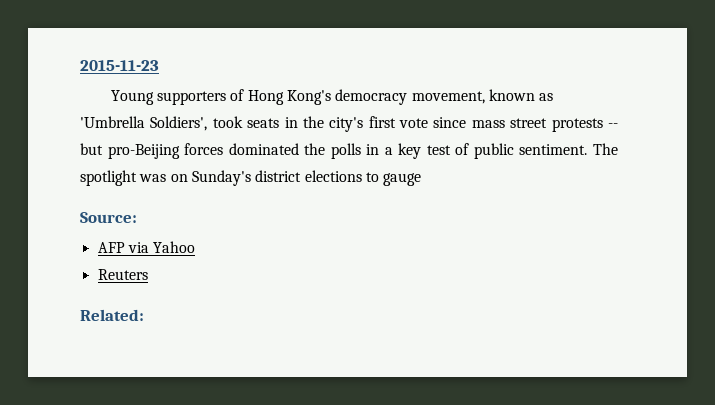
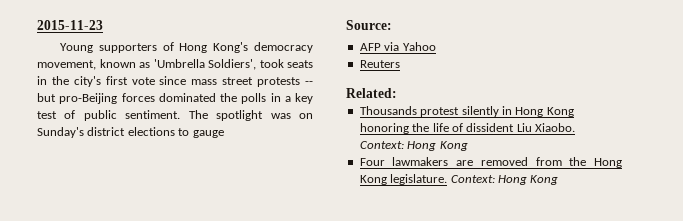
+ Thousands protest silently in Hong Kong honoring the life of dissident Liu Xiaobo. Context: Hong Kong
+ Four lawmakers are removed from the Hong Kong legislature. Context: Hong Kong

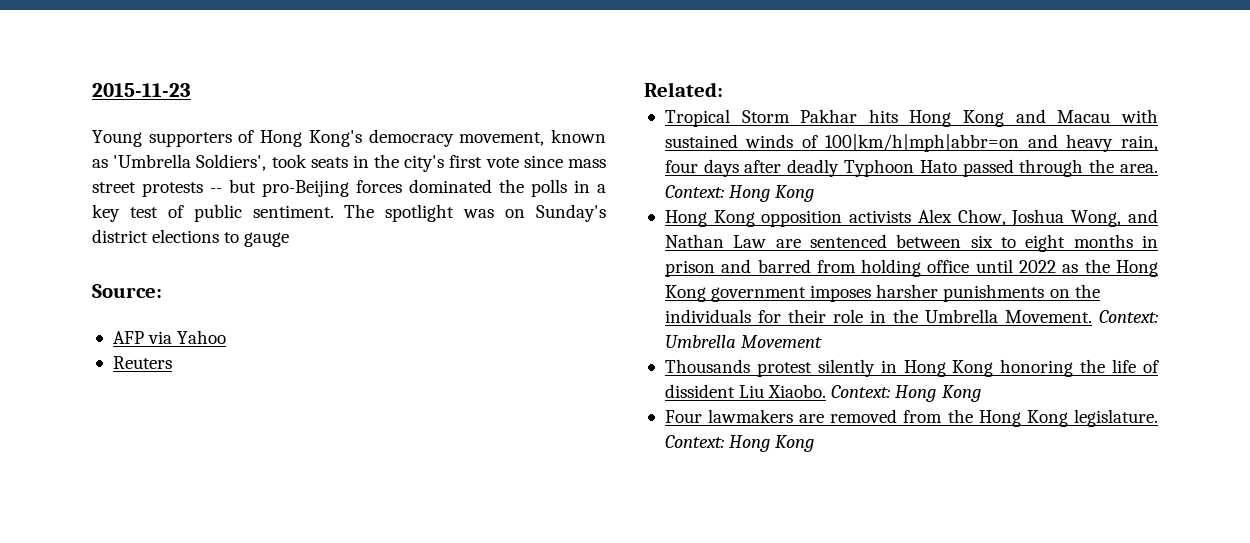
+ Tropical Storm Pakhar hits Hong Kong and Macau with sustained winds of 100|km/h|mph|abbr=on and heavy rain, four days after deadly Typhoon Hato passed through the area. Context: Hong Kong
+ Hong Kong opposition activists Alex Chow, Joshua Wong, and Nathan Law are sentenced between six to eight months in prison and barred from holding office until 2022 as the Hong Kong government imposes harsher punishments on the individuals for their role in the Umbrella Movement. Context: Umbrella Movement

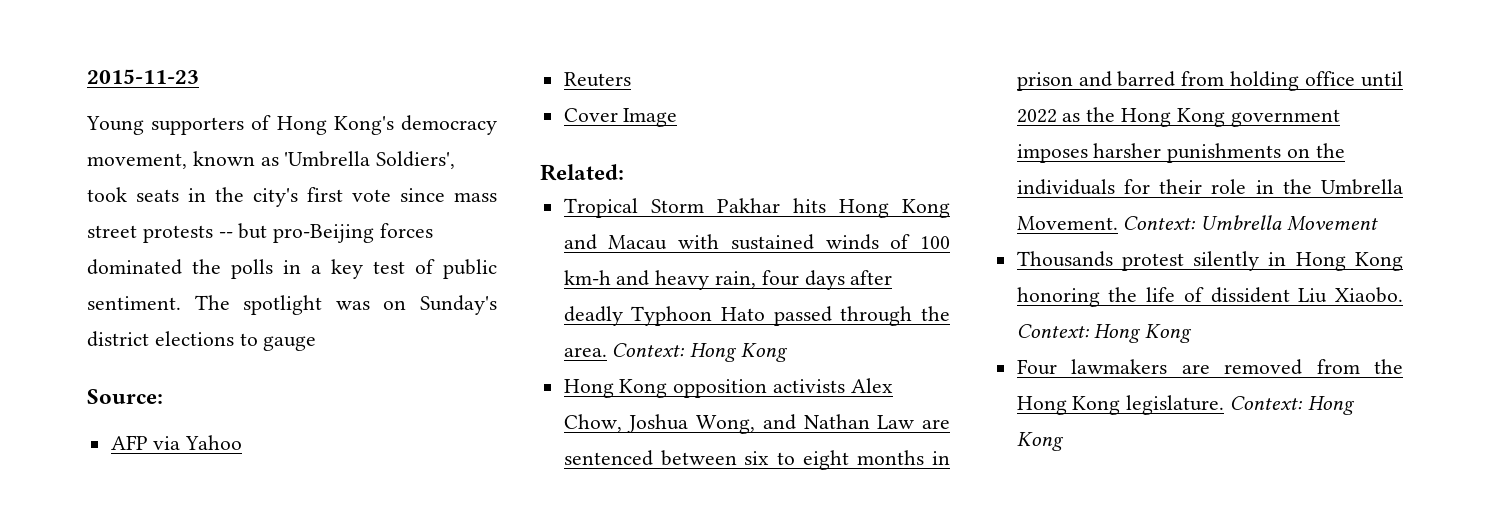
+ Cover Image
- Tropical Storm Pakhar hits Hong Kong and Macau with sustained winds of 100|km/h|mph|abbr=on and heavy rain, four days after deadly Typhoon Hato passed through the area.
+ Tropical Storm Pakhar hits Hong Kong and Macau with sustained winds of 100 km-h and heavy rain, four days after deadly Typhoon Hato passed through the area.

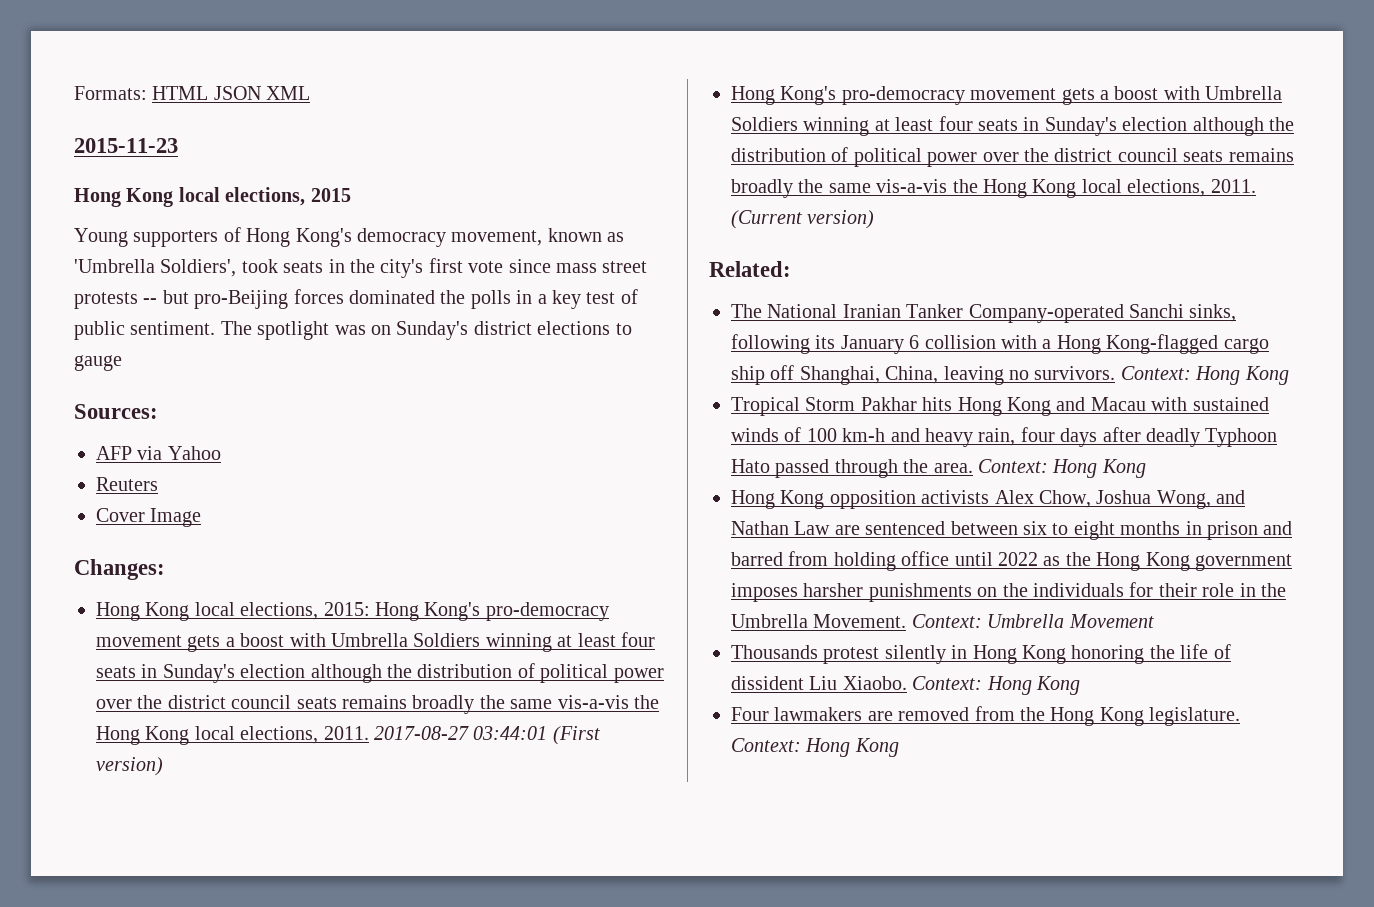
+ Formats: HTML JSON XML
  2015-11-23
+ Hong Kong local elections, 2015
- Source:
+ Sources:
+ Changes:
+ Hong Kong local elections, 2015: Hong Kong's pro-democracy movement gets a boost with Umbrella Soldiers winning at least four seats in Sunday's election although the distribution of political power over the district council seats remains broadly the same vis-a-vis the Hong Kong local elections, 2011. 2017-08-27 03:44:01 (First version)
+ Hong Kong's pro-democracy movement gets a boost with Umbrella Soldiers winning at least four seats in Sunday's election although the distribution of political power over the district council seats remains broadly the same vis-a-vis the Hong Kong local elections, 2011. (Current version)
  Related:
+ The National Iranian Tanker Company-operated Sanchi sinks, following its January 6 collision with a Hong Kong-flagged cargo ship off Shanghai, China, leaving no survivors. Context: Hong Kong

